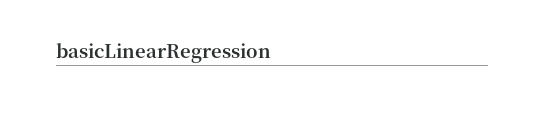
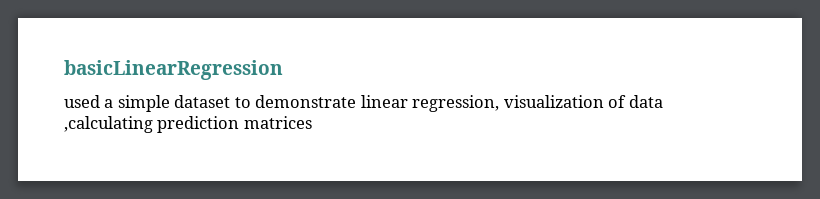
+ used a simple dataset to demonstrate linear regression, visualization of data ,calculating prediction matrices

